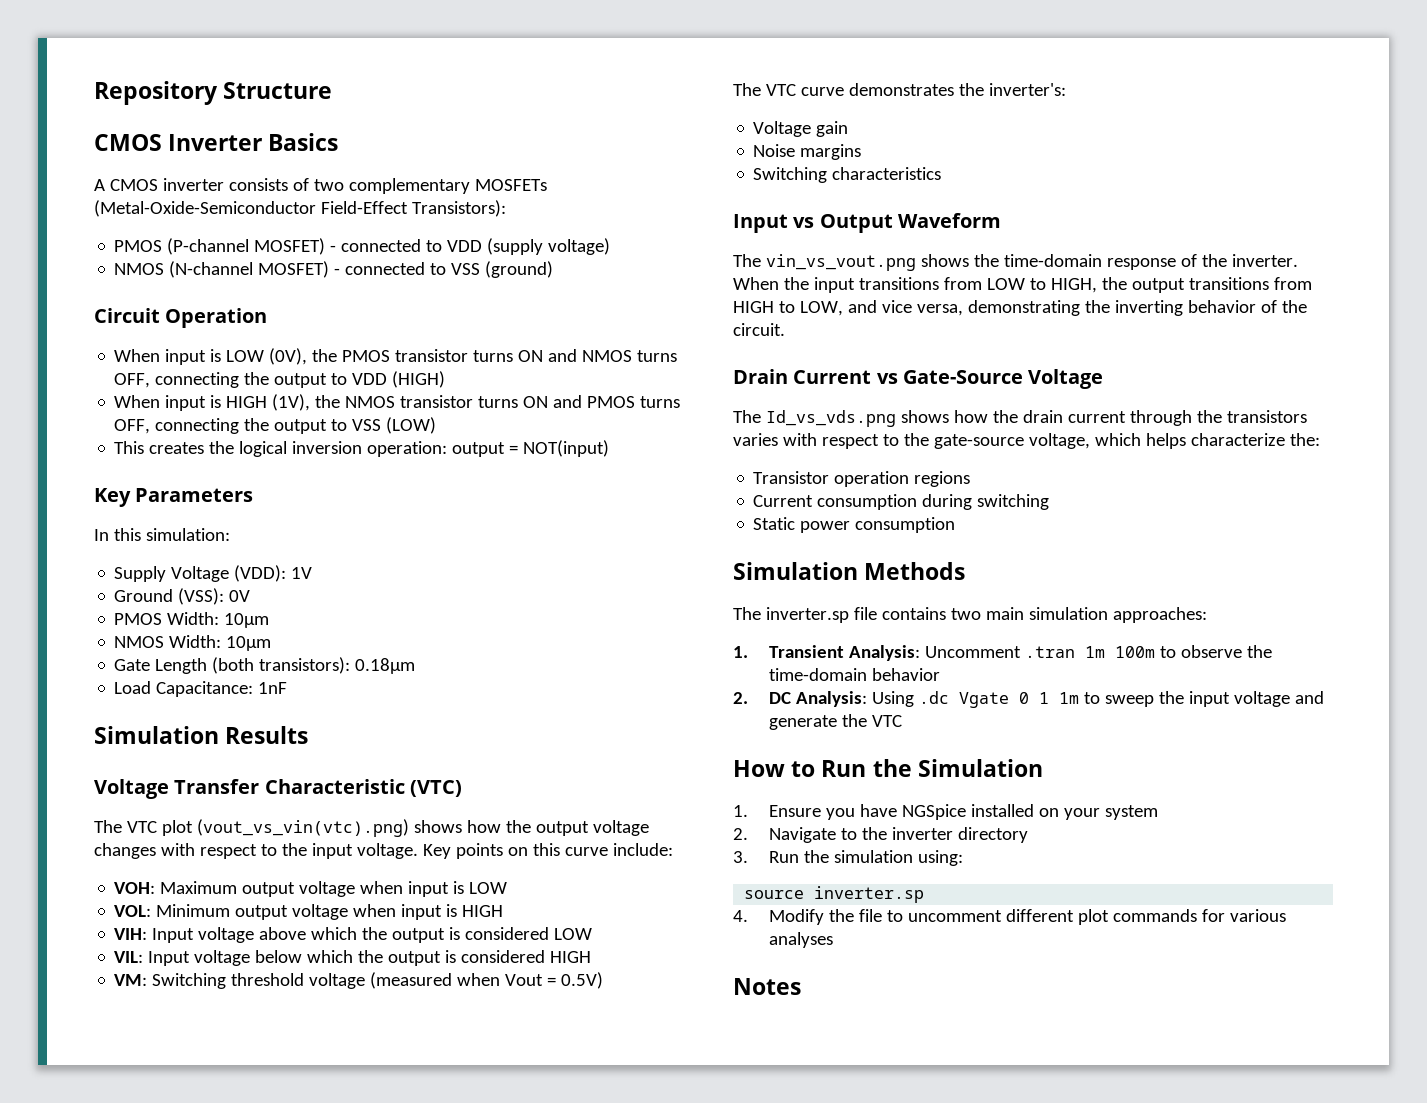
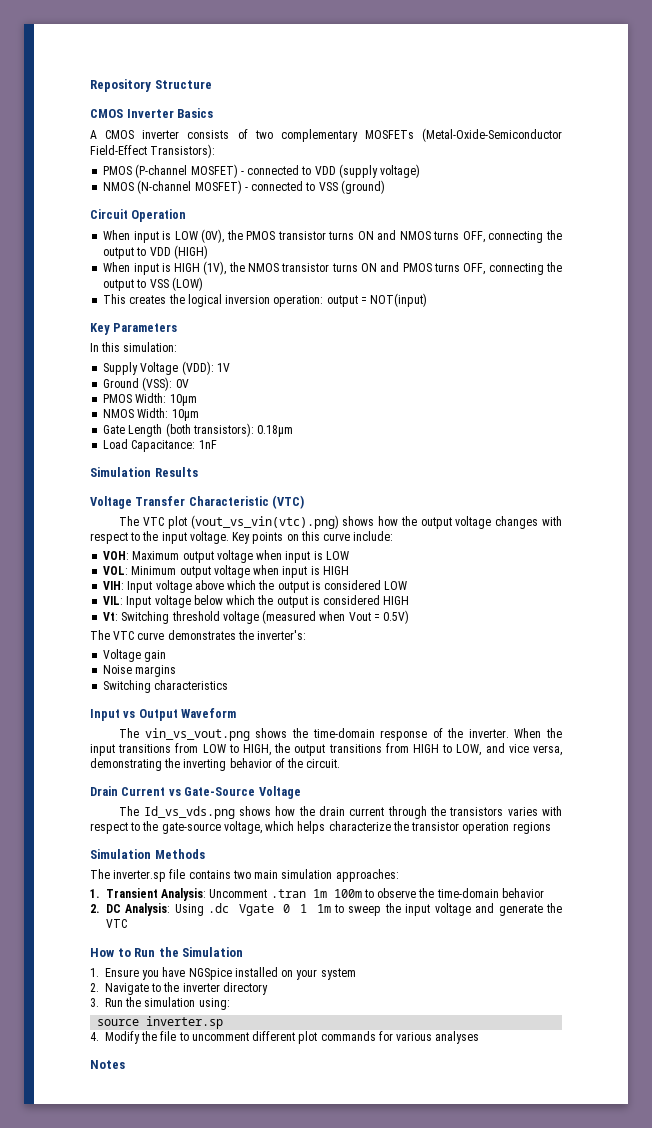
- VM: Switching threshold voltage (measured when Vout = 0.5V)
+ Vt: Switching threshold voltage (measured when Vout = 0.5V)
- The Id_vs_vds.png shows how the drain current through the transistors varies with respect to the gate-source voltage, which helps characterize the:
- Transistor operation regions
+ The Id_vs_vds.png shows how the drain current through the transistors varies with respect to the gate-source voltage, which helps characterize the transistor operation regions
- Current consumption during switching
- Static power consumption

